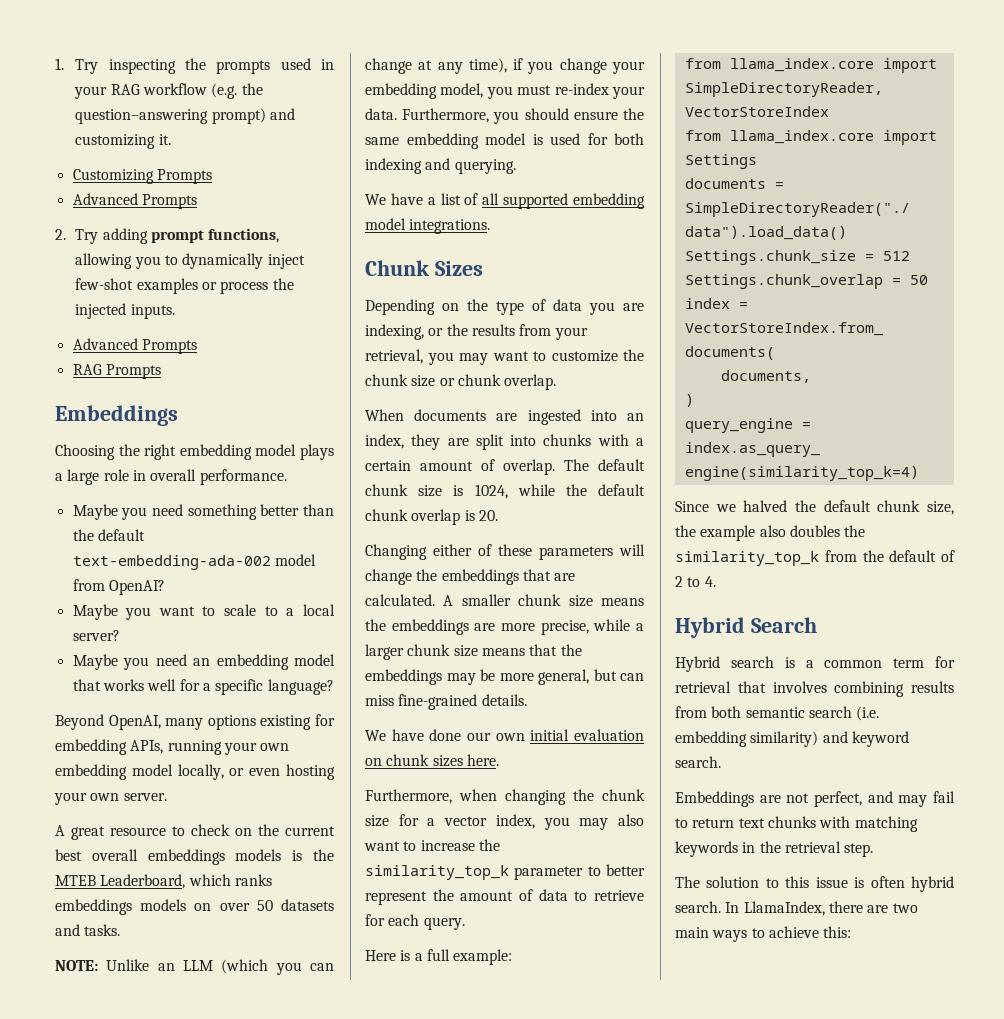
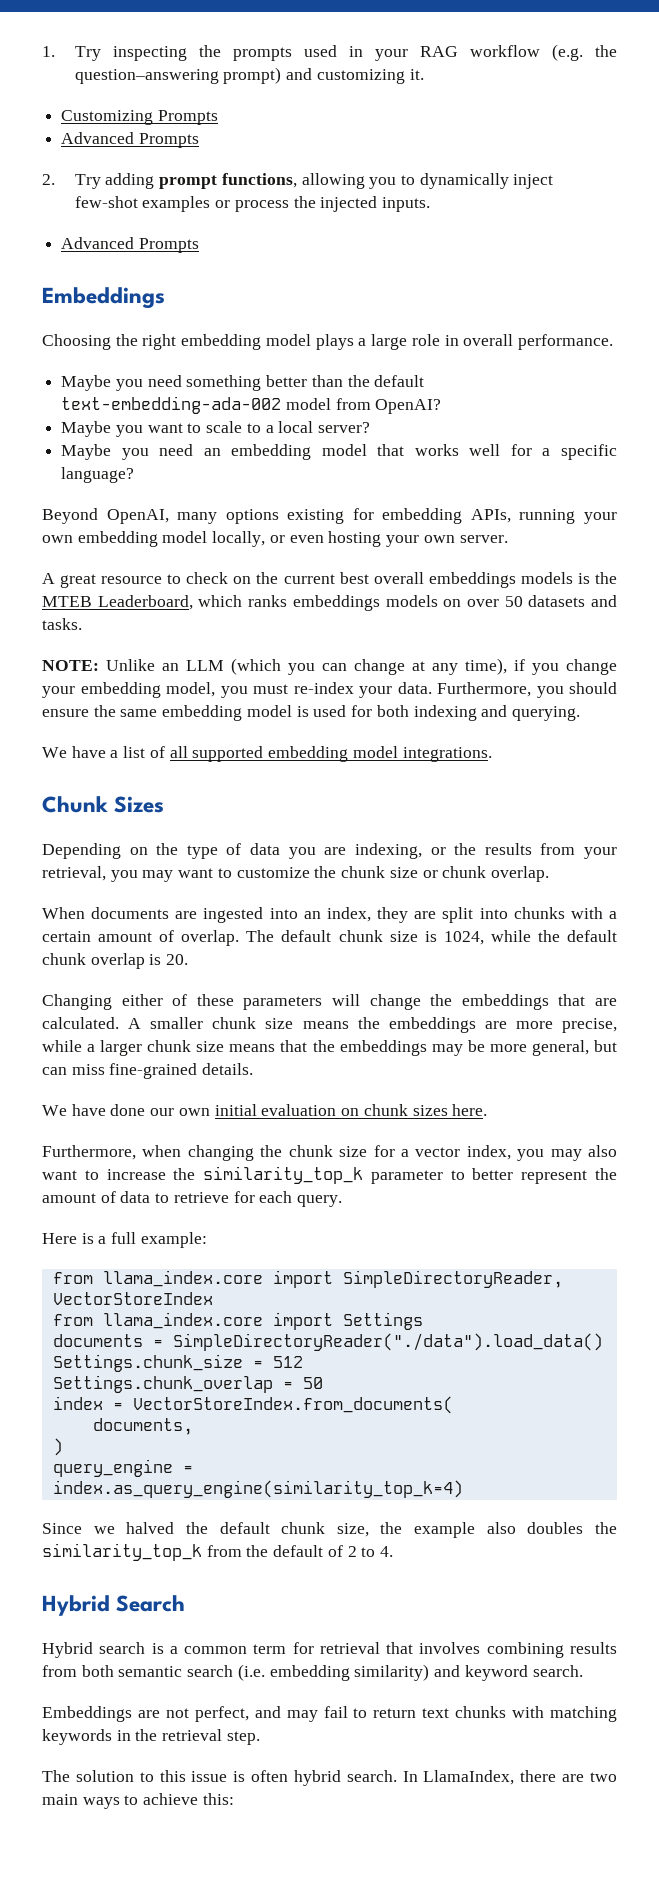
- RAG Prompts

